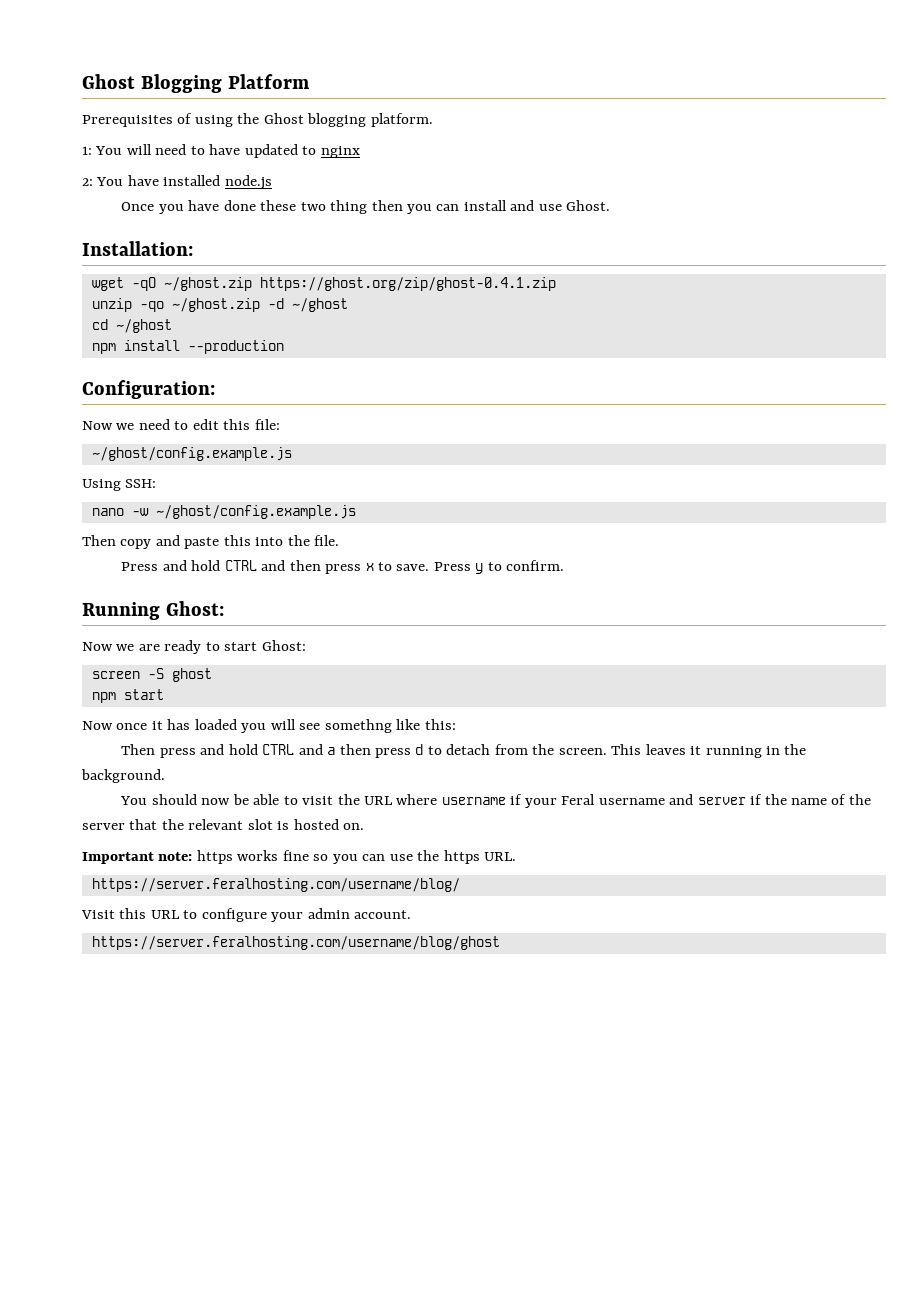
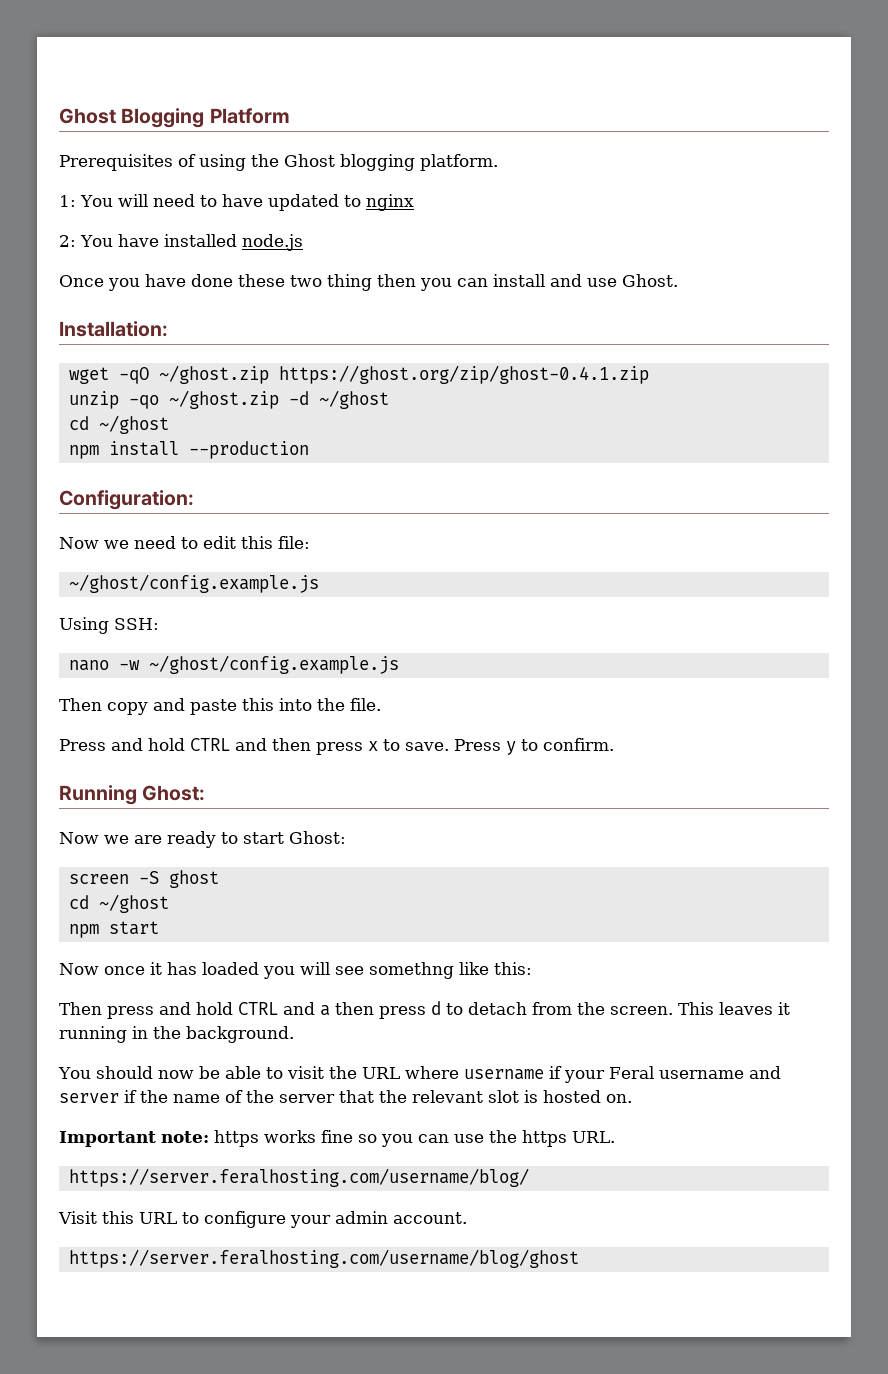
  screen -S ghost
+ cd ~/ghost

